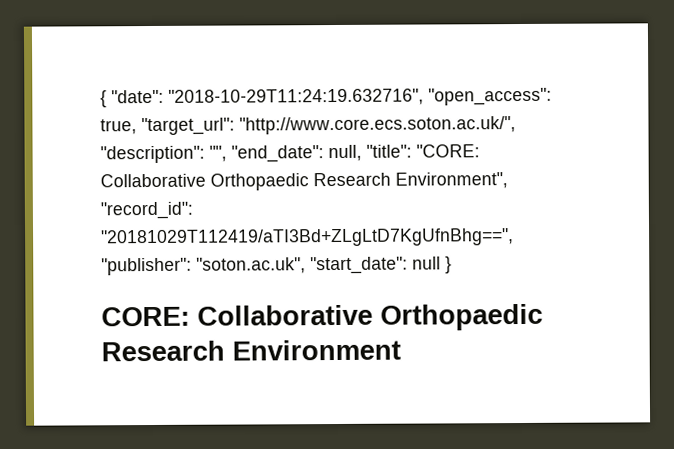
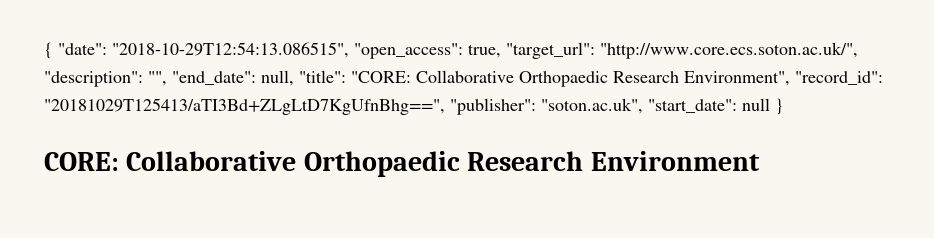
- { "date": "2018-10-29T11:24:19.632716", "open_access": true, "target_url": "http://www.core.ecs.soton.ac.uk/", "description": "", "end_date": null, "title": "CORE: Collaborative Orthopaedic Research Environment", "record_id": "20181029T112419/aTI3Bd+ZLgLtD7KgUfnBhg==", "publisher": "soton.ac.uk", "start_date": null }
+ { "date": "2018-10-29T12:54:13.086515", "open_access": true, "target_url": "http://www.core.ecs.soton.ac.uk/", "description": "", "end_date": null, "title": "CORE: Collaborative Orthopaedic Research Environment", "record_id": "20181029T125413/aTI3Bd+ZLgLtD7KgUfnBhg==", "publisher": "soton.ac.uk", "start_date": null }

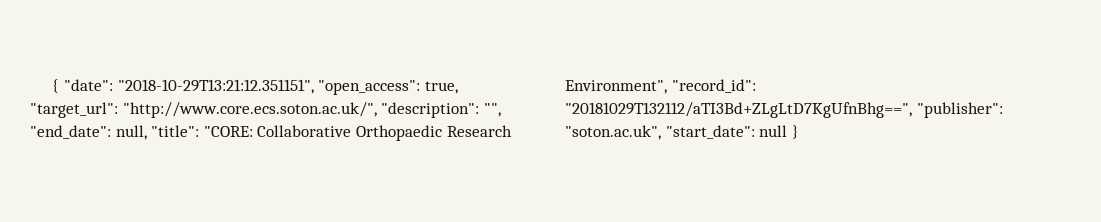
- { "date": "2018-10-29T12:54:13.086515", "open_access": true, "target_url": "http://www.core.ecs.soton.ac.uk/", "description": "", "end_date": null, "title": "CORE: Collaborative Orthopaedic Research Environment", "record_id": "20181029T125413/aTI3Bd+ZLgLtD7KgUfnBhg==", "publisher": "soton.ac.uk", "start_date": null }
+ { "date": "2018-10-29T13:21:12.351151", "open_access": true, "target_url": "http://www.core.ecs.soton.ac.uk/", "description": "", "end_date": null, "title": "CORE: Collaborative Orthopaedic Research Environment", "record_id": "20181029T132112/aTI3Bd+ZLgLtD7KgUfnBhg==", "publisher": "soton.ac.uk", "start_date": null }
- CORE: Collaborative Orthopaedic Research Environment

